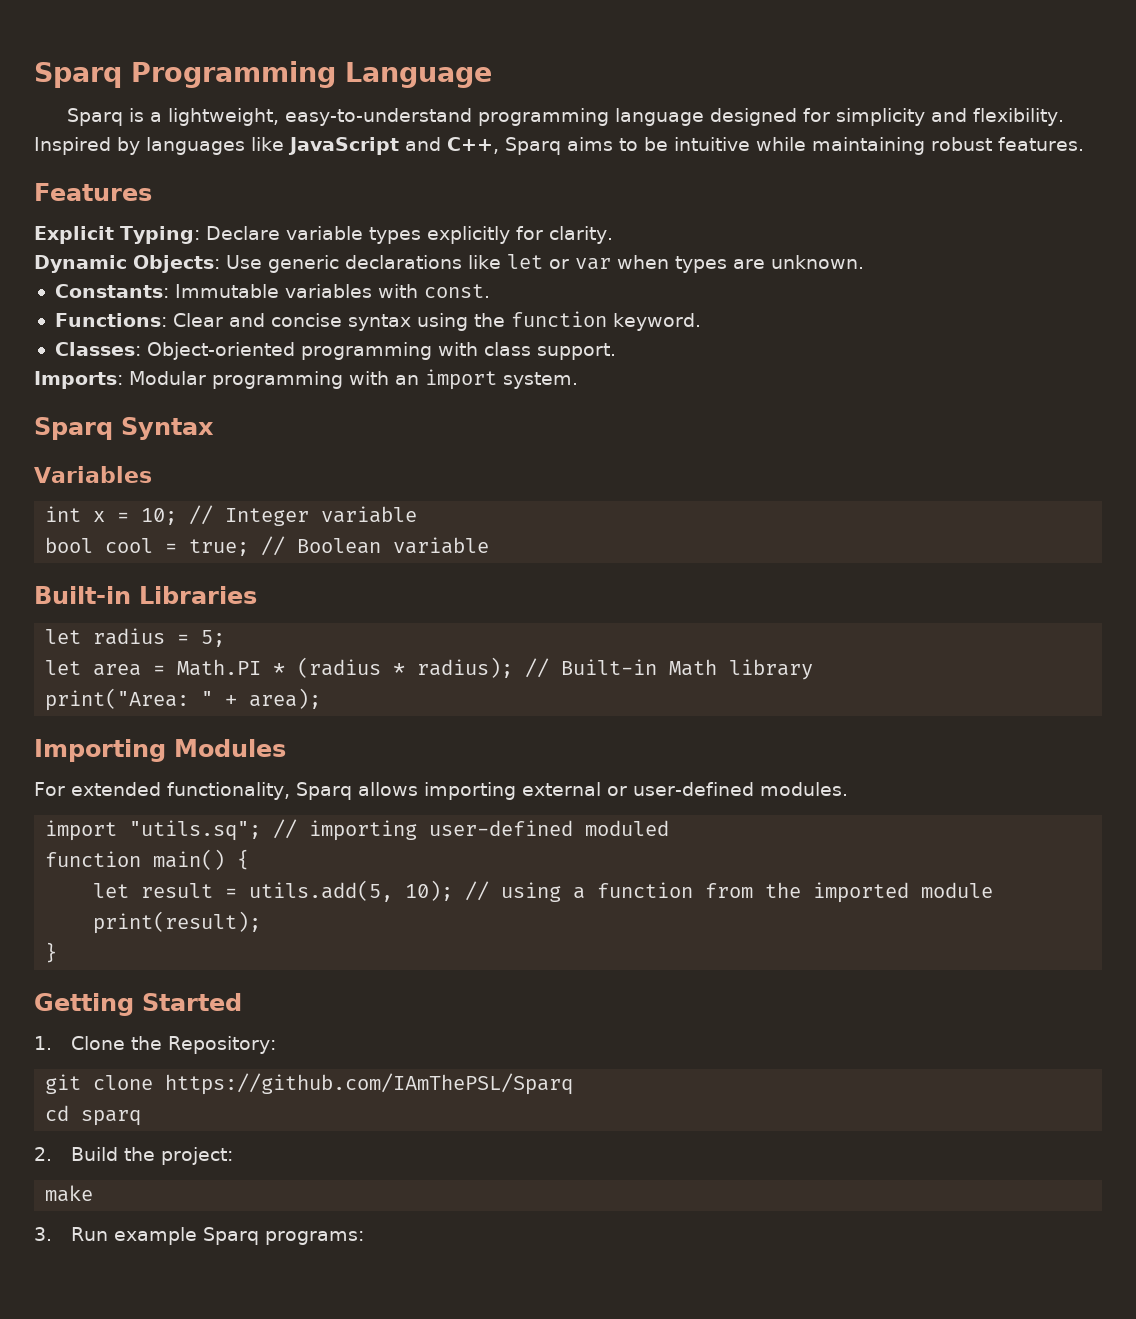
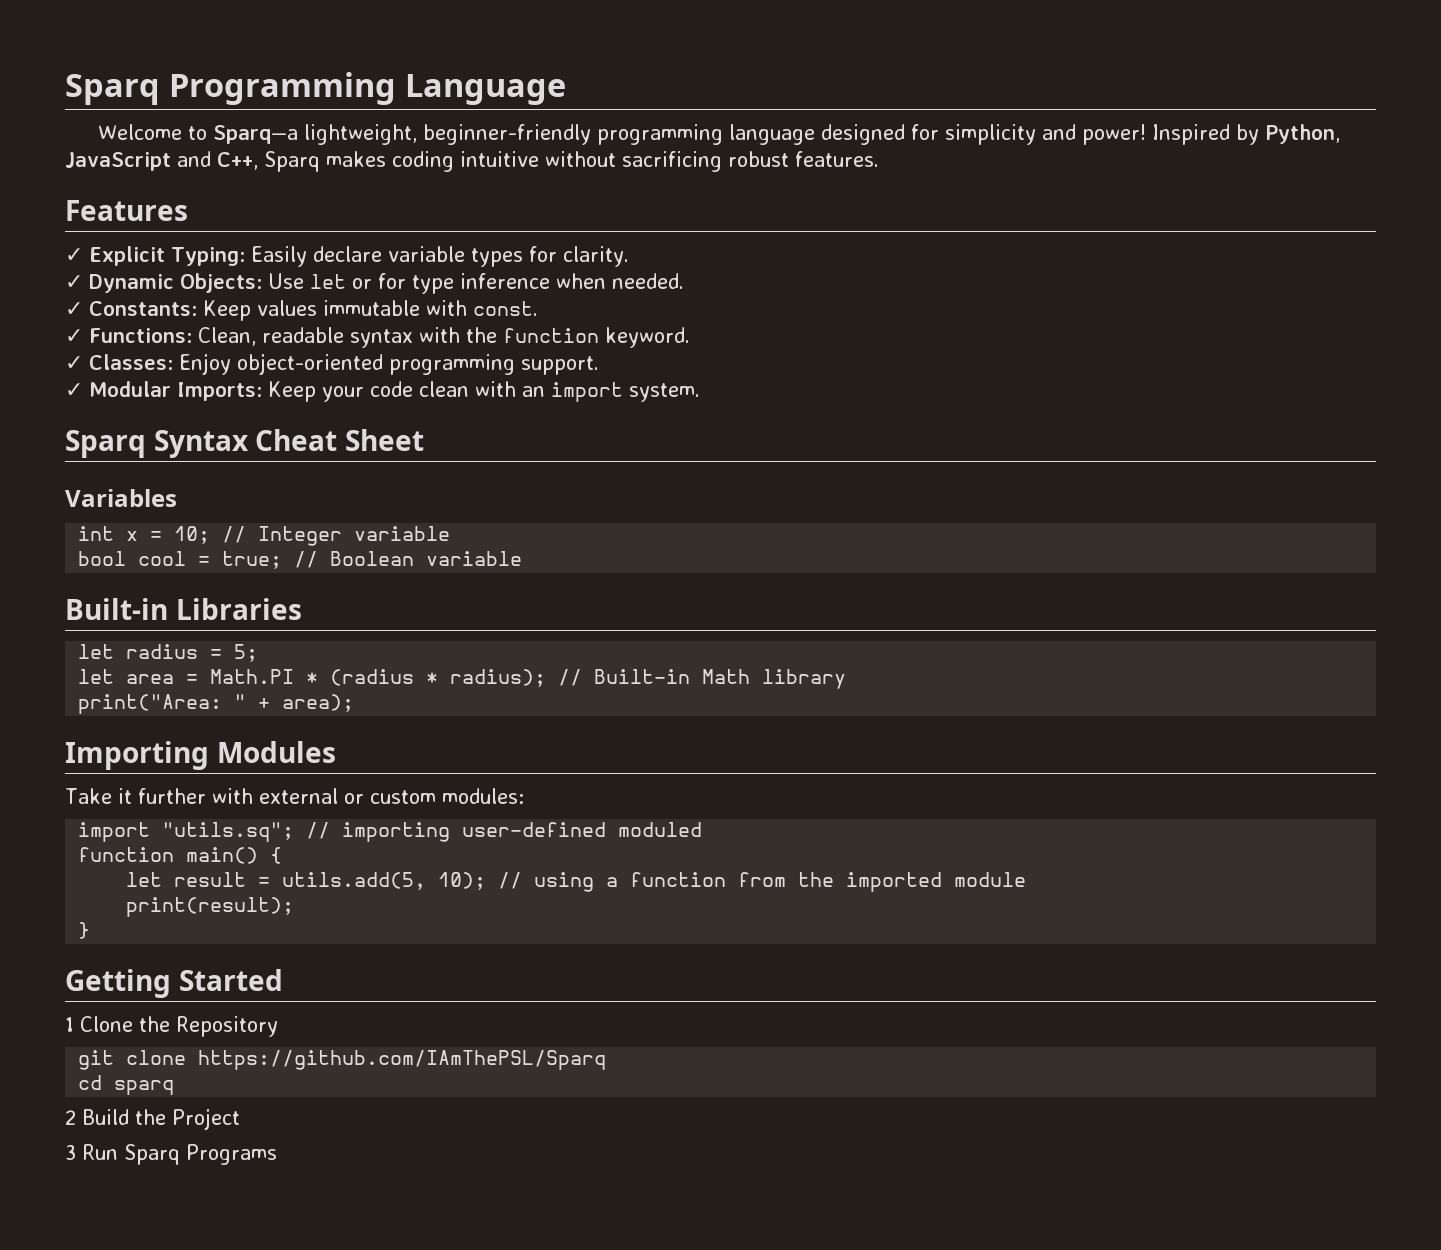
- Sparq is a lightweight, easy-to-understand programming language designed for simplicity and flexibility.
+ Welcome to Sparq—a lightweight, beginner-friendly programming language designed for simplicity and power!
- Inspired by languages like JavaScript and C++, Sparq aims to be intuitive while maintaining robust features.
+ Inspired by Python, JavaScript and C++, Sparq makes coding intuitive without sacrificing robust features.
- Explicit Typing: Declare variable types explicitly for clarity.
+ ✓ Explicit Typing: Easily declare variable types for clarity.
- Dynamic Objects: Use generic declarations like let or var when types are unknown.
- Constants: Immutable variables with const.
- Functions: Clear and concise syntax using the function keyword.
- Classes: Object-oriented programming with class support.
- Imports: Modular programming with an import system.
+ ✓ Dynamic Objects: Use let or for type inference when needed.
+ ✓ Constants: Keep values immutable with const.
+ ✓ Functions: Clean, readable syntax with the function keyword.
+ ✓ Classes: Enjoy object-oriented programming support.
+ ✓ Modular Imports: Keep your code clean with an import system.
- Sparq Syntax
+ Sparq Syntax Cheat Sheet
- For extended functionality, Sparq allows importing external or user-defined modules.
+ Take it further with external or custom modules:
- 1. Clone the Repository:
+ 1 Clone the Repository
- 2. Build the project:
- make
- 3. Run example Sparq programs:
+ 2 Build the Project
+ 3 Run Sparq Programs

